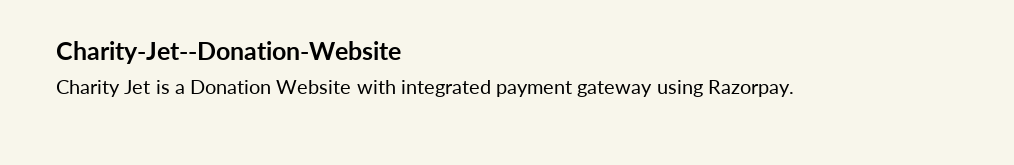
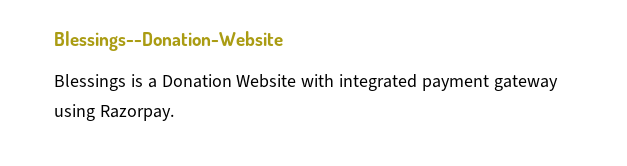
- Charity-Jet--Donation-Website
- Charity Jet is a Donation Website with integrated payment gateway using Razorpay.
+ Blessings--Donation-Website
+ Blessings is a Donation Website with integrated payment gateway using Razorpay.

